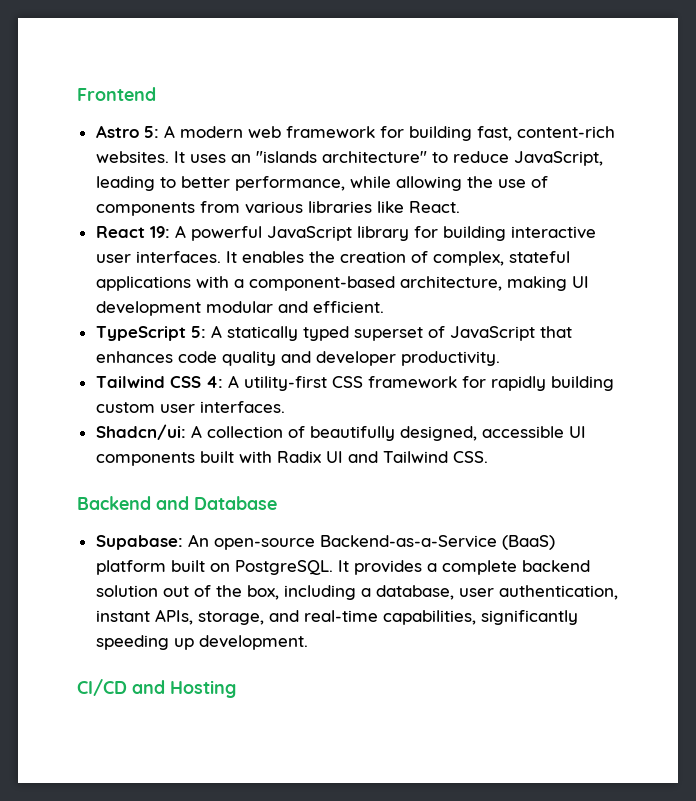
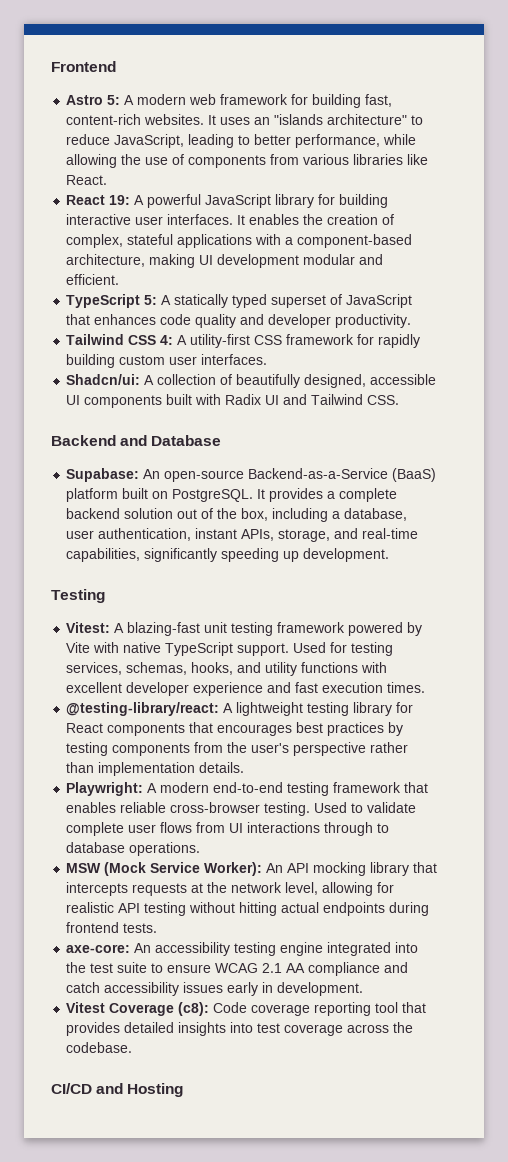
+ Testing
+ Vitest: A blazing-fast unit testing framework powered by Vite with native TypeScript support. Used for testing services, schemas, hooks, and utility functions with excellent developer experience and fast execution times.
+ @testing-library/react: A lightweight testing library for React components that encourages best practices by testing components from the user's perspective rather than implementation details.
+ Playwright: A modern end-to-end testing framework that enables reliable cross-browser testing. Used to validate complete user flows from UI interactions through to database operations.
+ MSW (Mock Service Worker): An API mocking library that intercepts requests at the network level, allowing for realistic API testing without hitting actual endpoints during frontend tests.
+ axe-core: An accessibility testing engine integrated into the test suite to ensure WCAG 2.1 AA compliance and catch accessibility issues early in development.
+ Vitest Coverage (c8): Code coverage reporting tool that provides detailed insights into test coverage across the codebase.

